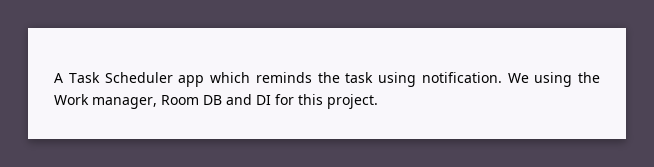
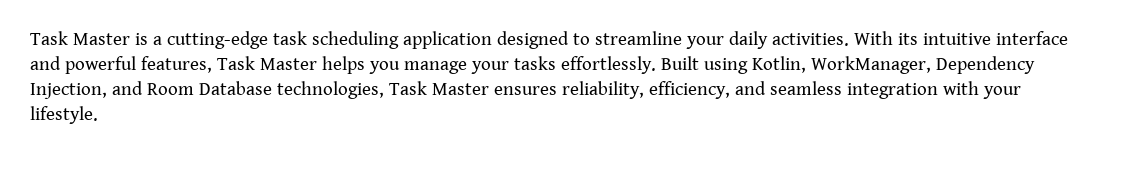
- A Task Scheduler app which reminds the task using notification. We using the Work manager, Room DB and DI for this project.
+ Task Master is a cutting-edge task scheduling application designed to streamline your daily activities. With its intuitive interface and powerful features, Task Master helps you manage your tasks effortlessly. Built using Kotlin, WorkManager, Dependency Injection, and Room Database technologies, Task Master ensures reliability, efficiency, and seamless integration with your lifestyle.

